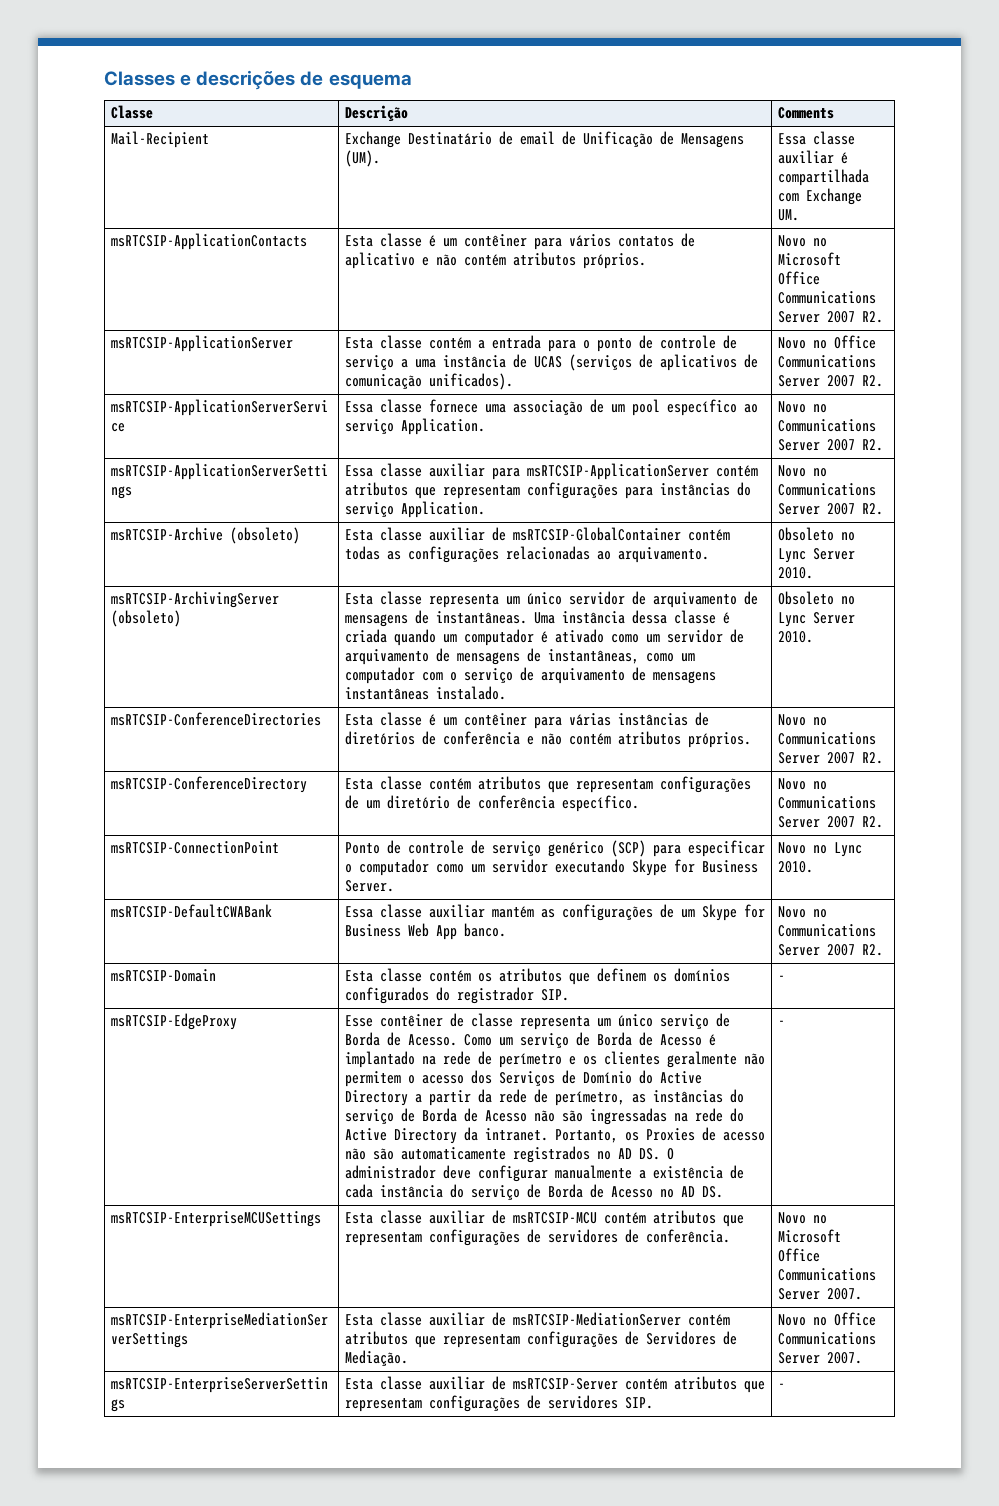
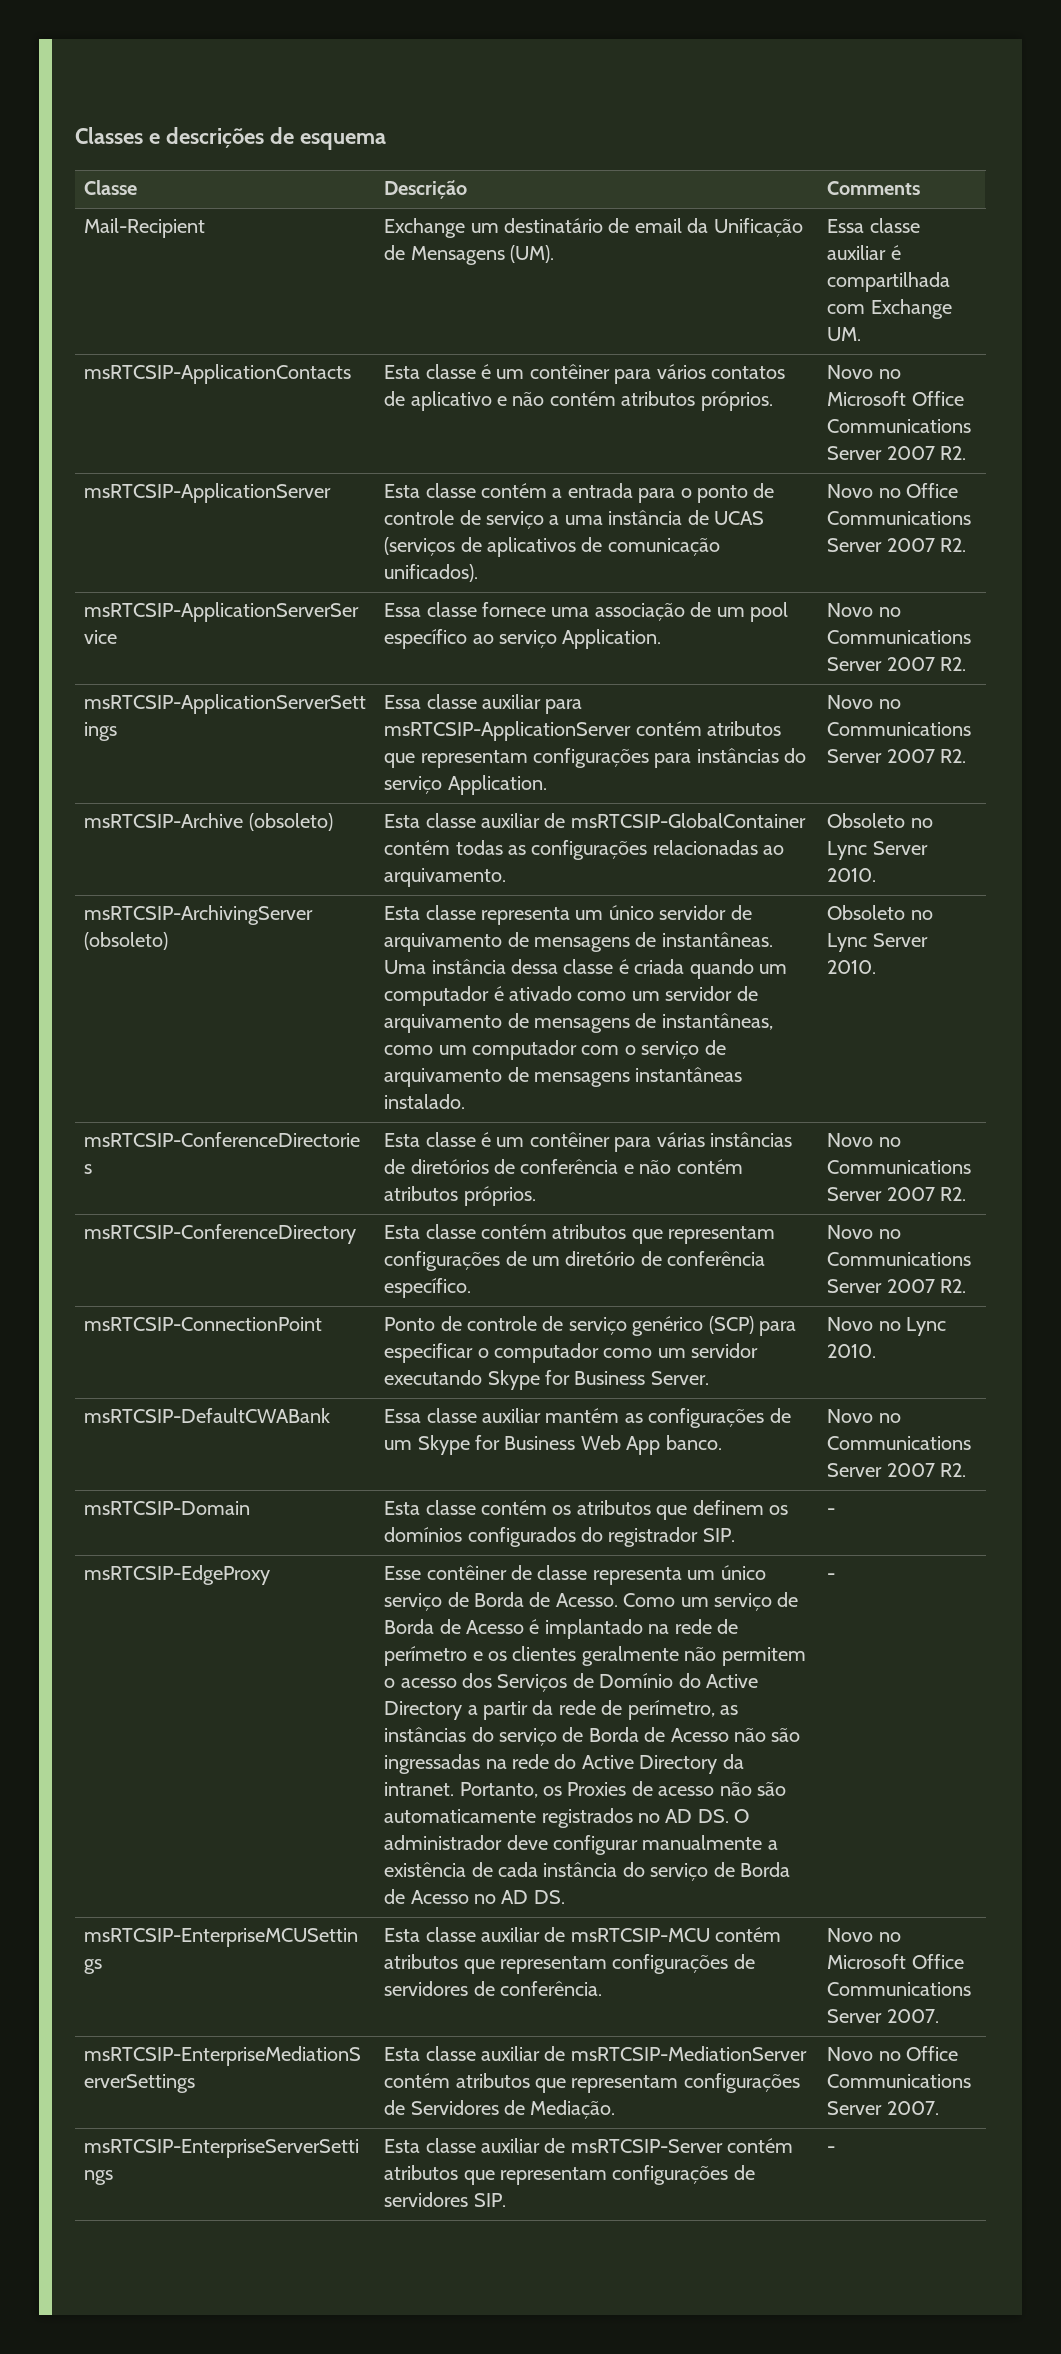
- Mail-Recipient | Exchange Destinatário de email de Unificação de Mensagens (UM). | Essa classe auxiliar é compartilhada com Exchange UM.
+ Mail-Recipient | Exchange um destinatário de email da Unificação de Mensagens (UM). | Essa classe auxiliar é compartilhada com Exchange UM.

